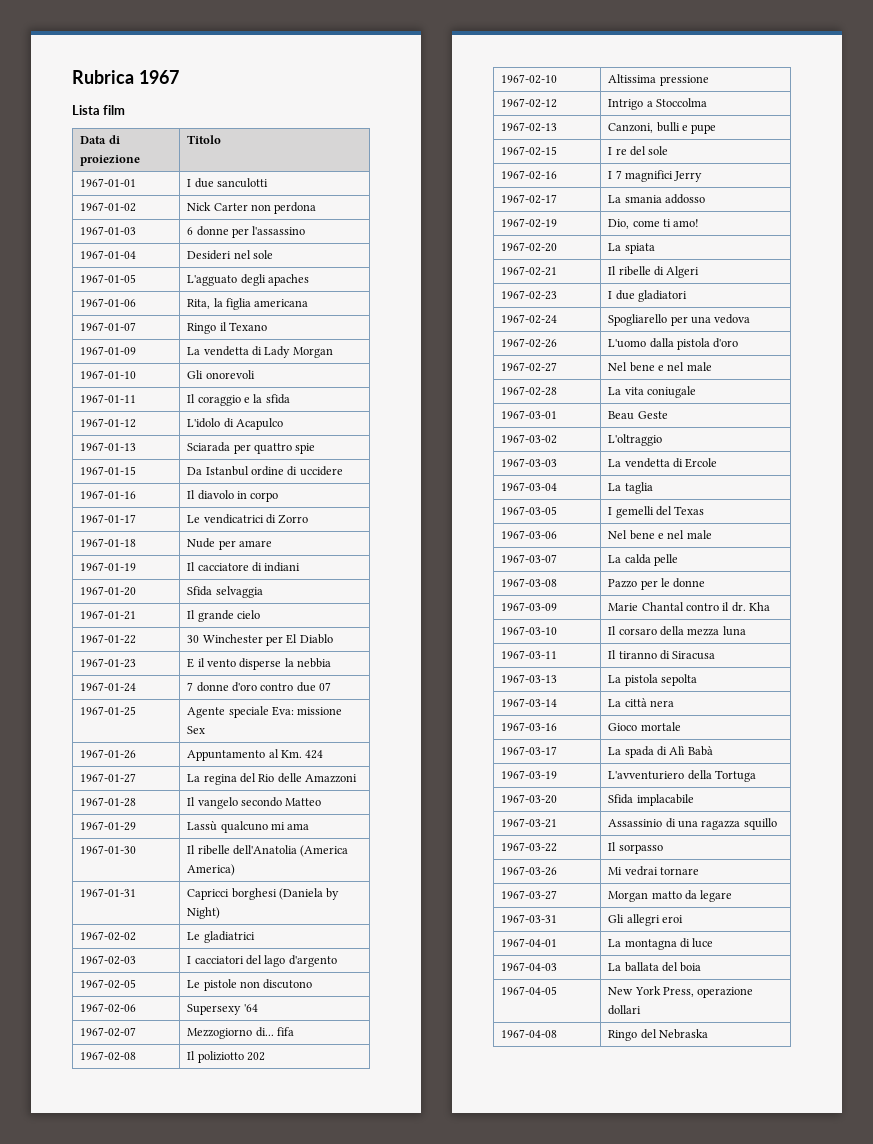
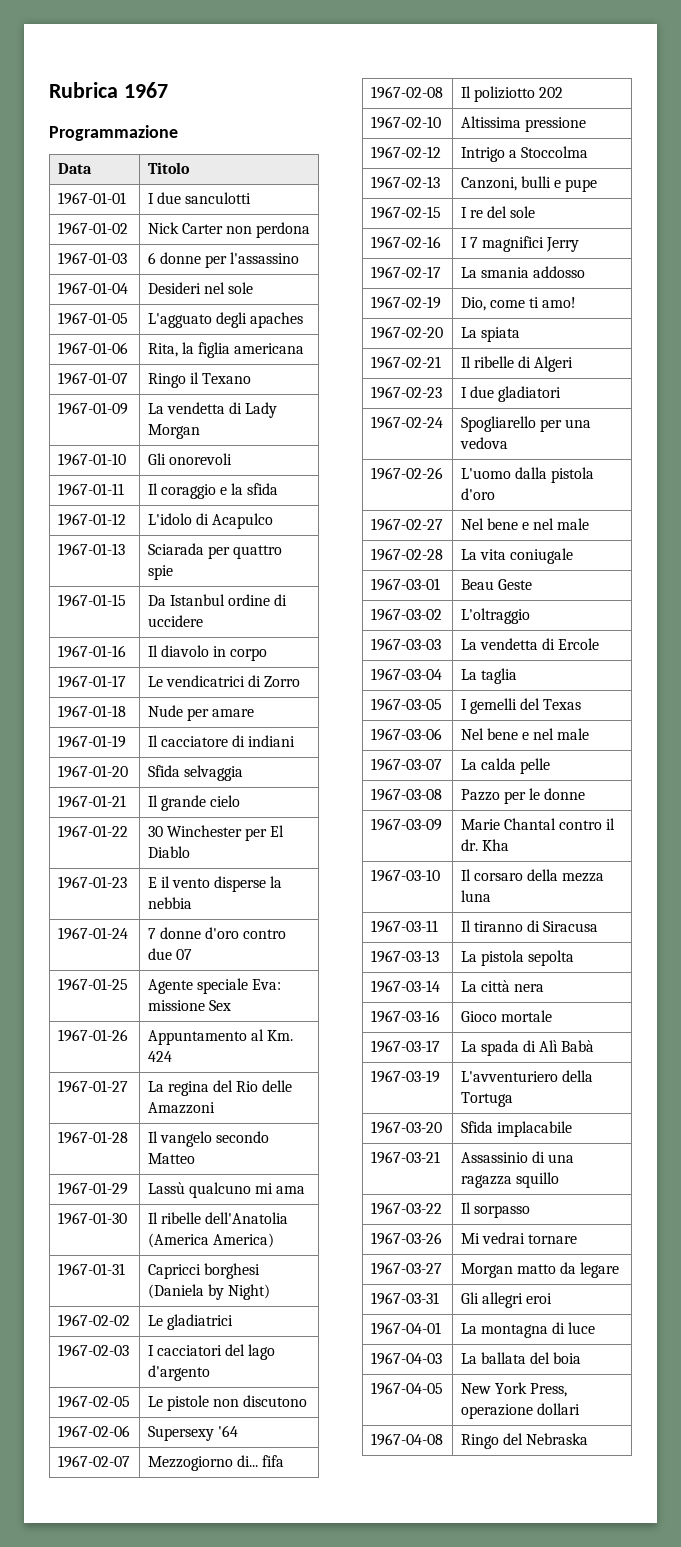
- Lista film
+ Programmazione
- Data di proiezione | Titolo
+ Data | Titolo

